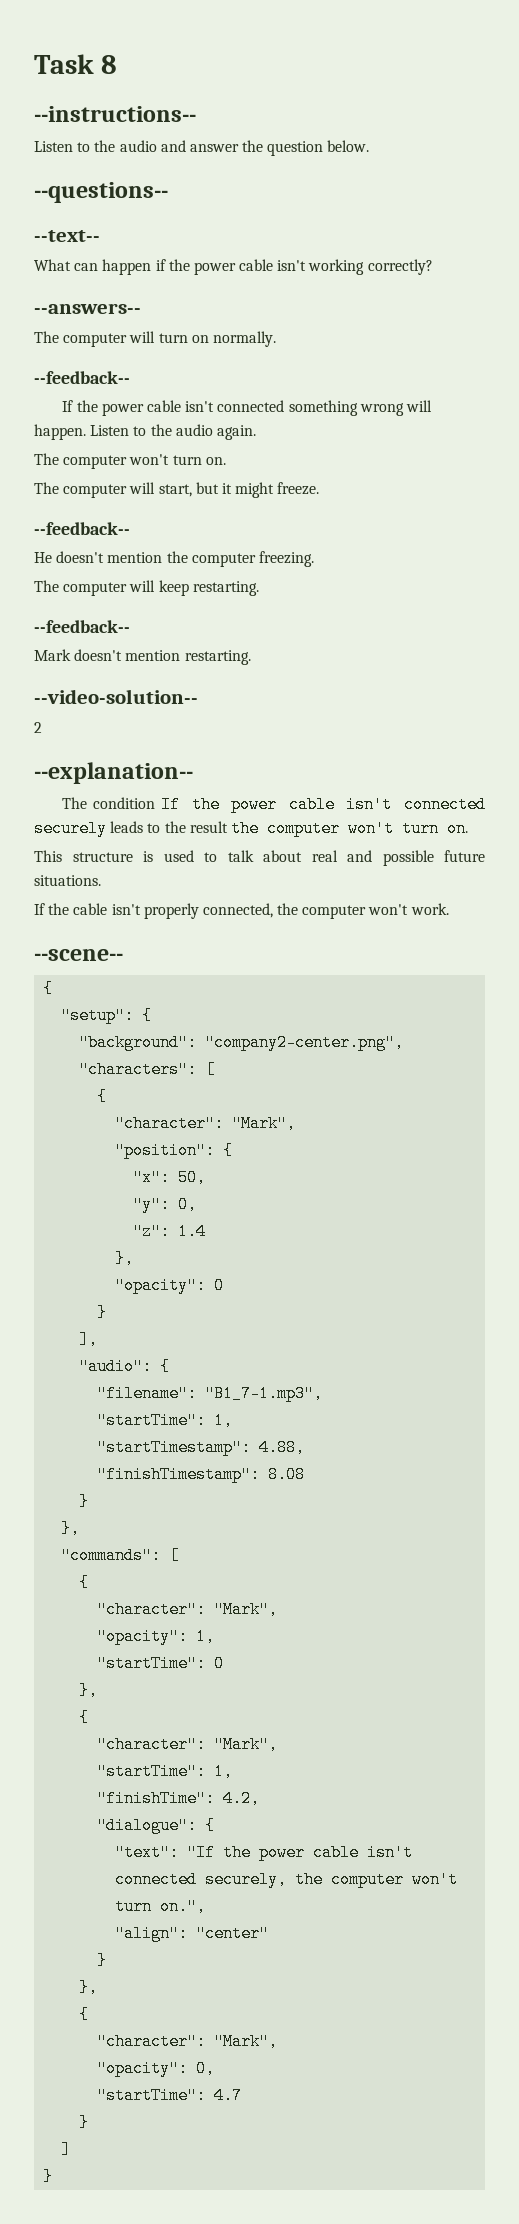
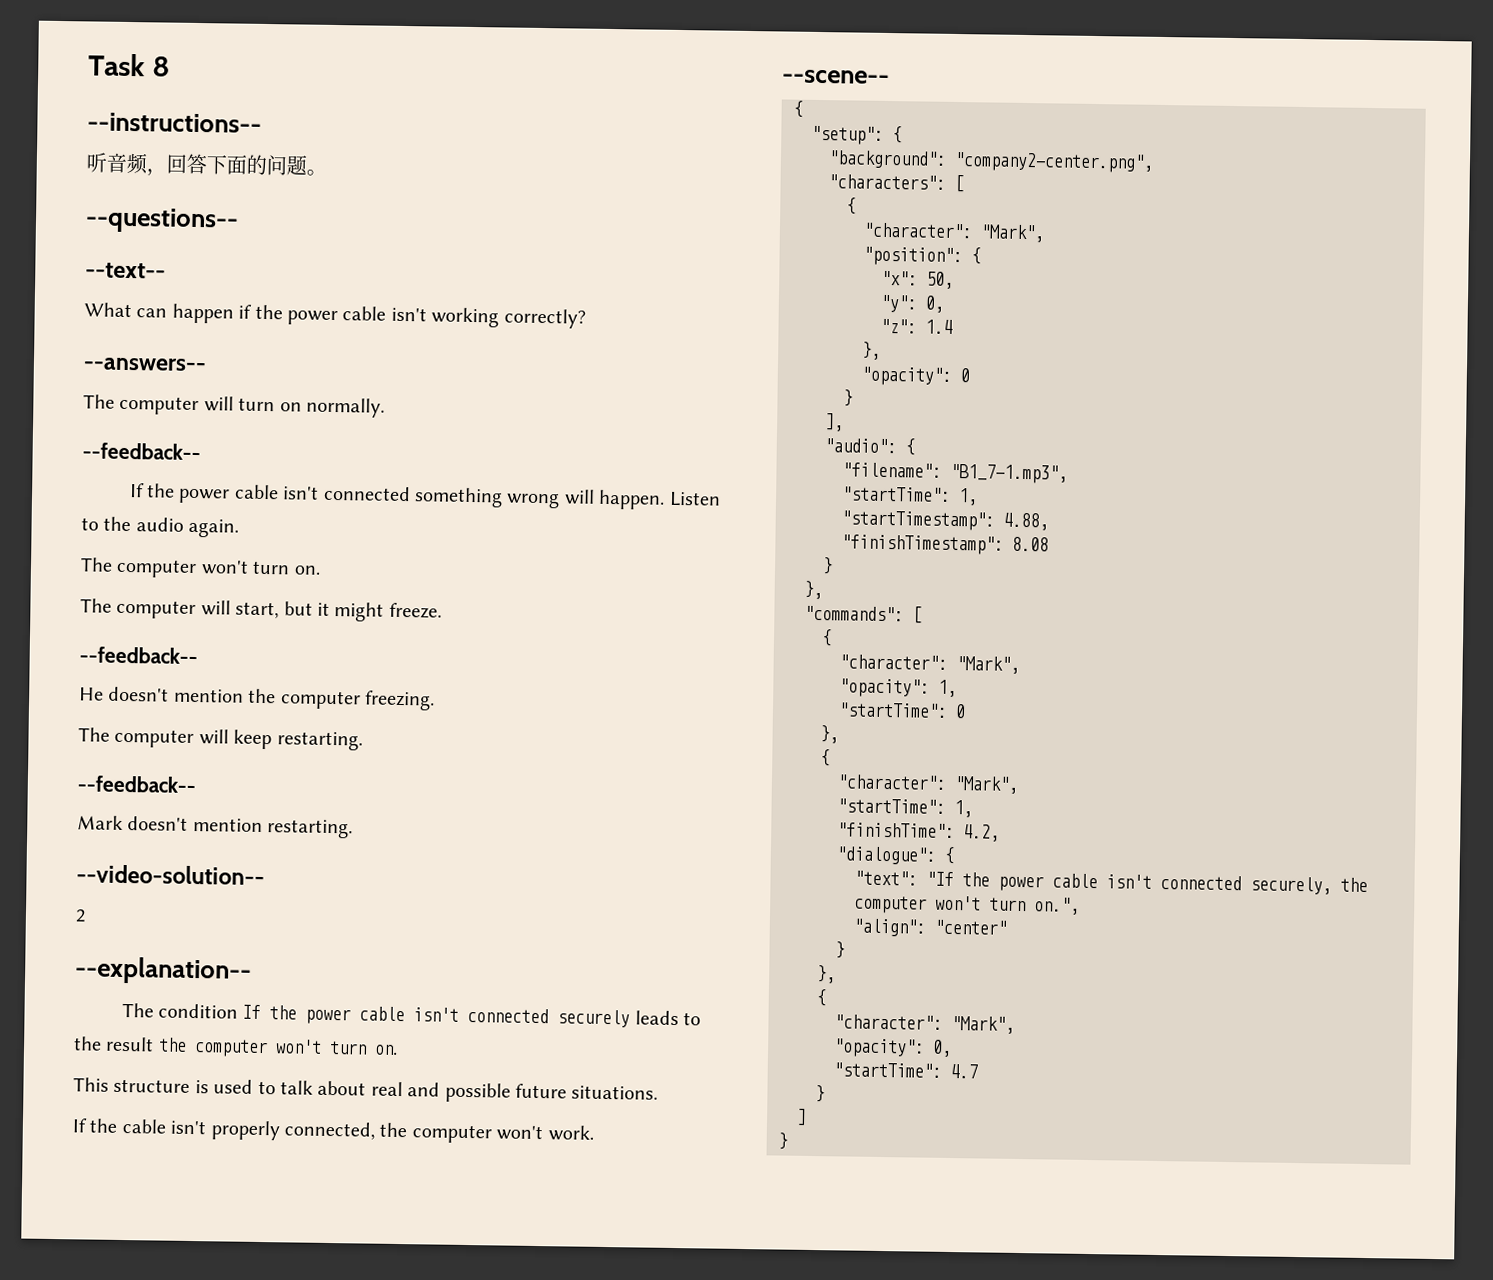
- Listen to the audio and answer the question below.
+ 听音频，回答下面的问题。

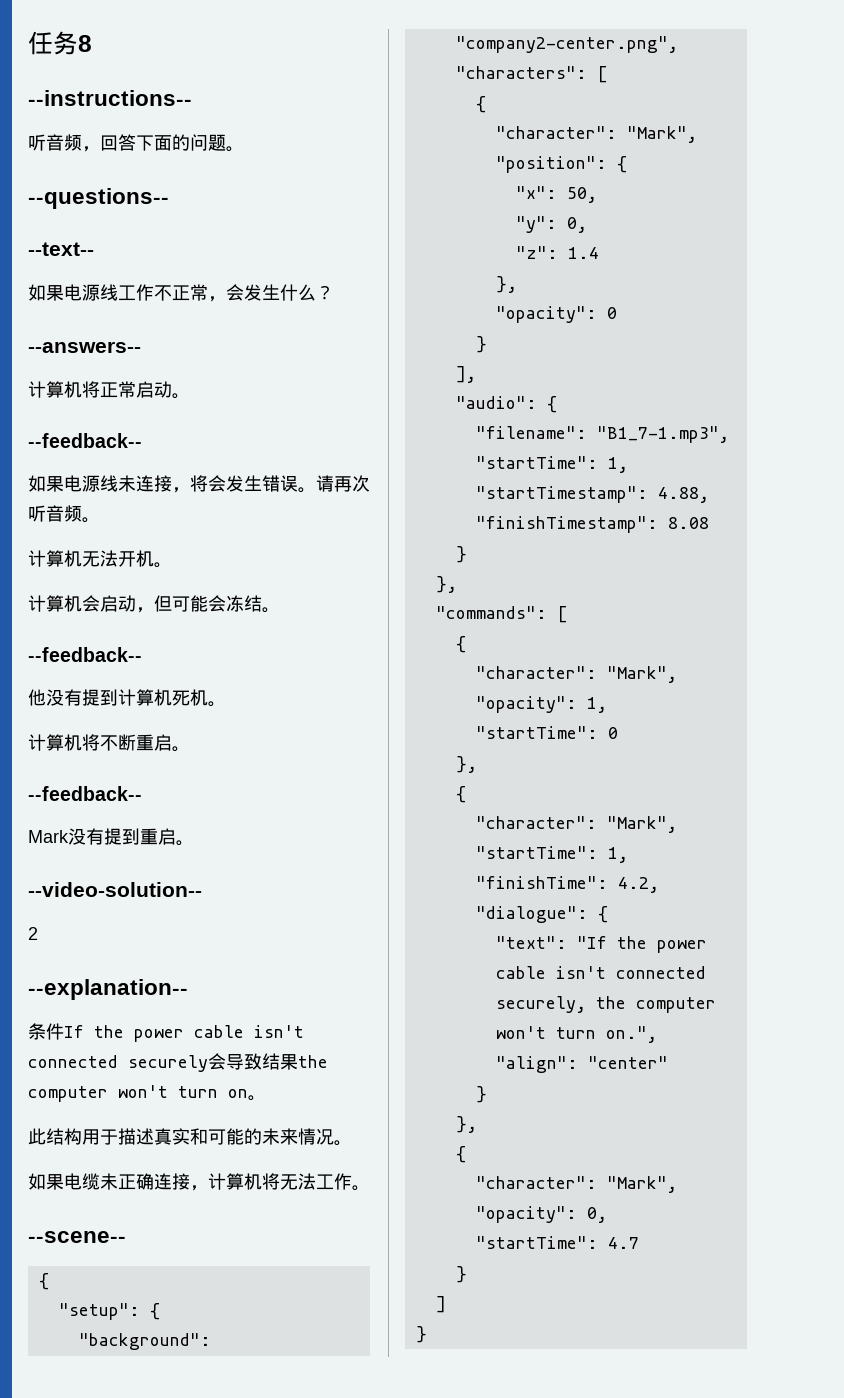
- Task 8
+ 任务8
- What can happen if the power cable isn't working correctly?
+ 如果电源线工作不正常，会发生什么？
  --answers--
- The computer will turn on normally.
+ 计算机将正常启动。
  --feedback--
- If the power cable isn't connected something wrong will happen. Listen to the audio again.
- The computer won't turn on.
- The computer will start, but it might freeze.
+ 如果电源线未连接，将会发生错误。请再次听音频。
+ 计算机无法开机。
+ 计算机会启动，但可能会冻结。
  --feedback--
- He doesn't mention the computer freezing.
- The computer will keep restarting.
+ 他没有提到计算机死机。
+ 计算机将不断重启。
- Mark doesn't mention restarting.
+ Mark没有提到重启。
- The condition If the power cable isn't connected securely leads to the result the computer won't turn on.
- This structure is used to talk about real and possible future situations.
- If the cable isn't properly connected, the computer won't work.
+ 条件If the power cable isn't connected securely会导致结果the computer won't turn on。
+ 此结构用于描述真实和可能的未来情况。
+ 如果电缆未正确连接，计算机将无法工作。

